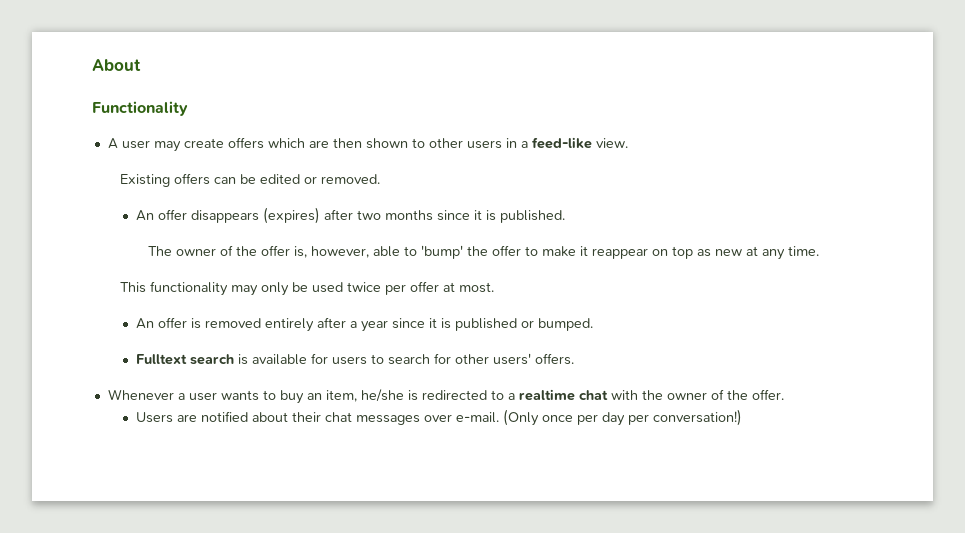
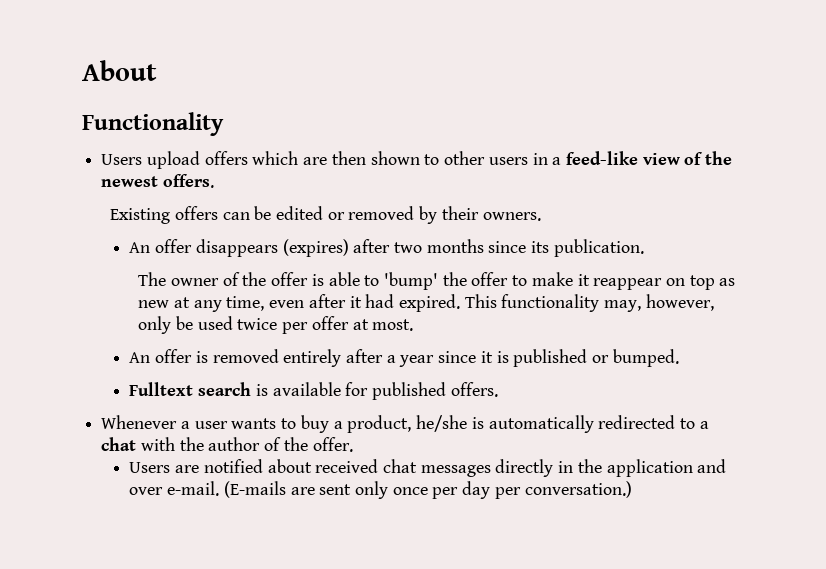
- A user may create offers which are then shown to other users in a feed-like view.
+ Users upload offers which are then shown to other users in a feed-like view of the newest offers.
- Existing offers can be edited or removed.
+ Existing offers can be edited or removed by their owners.
- An offer disappears (expires) after two months since it is published.
+ An offer disappears (expires) after two months since its publication.
- The owner of the offer is, however, able to 'bump' the offer to make it reappear on top as new at any time.
- This functionality may only be used twice per offer at most.
+ The owner of the offer is able to 'bump' the offer to make it reappear on top as new at any time, even after it had expired. This functionality may, however, only be used twice per offer at most.
- Fulltext search is available for users to search for other users' offers.
+ Fulltext search is available for published offers.
- Whenever a user wants to buy an item, he/she is redirected to a realtime chat with the owner of the offer.
+ Whenever a user wants to buy a product, he/she is automatically redirected to a chat with the author of the offer.
- Users are notified about their chat messages over e-mail. (Only once per day per conversation!)
+ Users are notified about received chat messages directly in the application and over e-mail. (E-mails are sent only once per day per conversation.)

